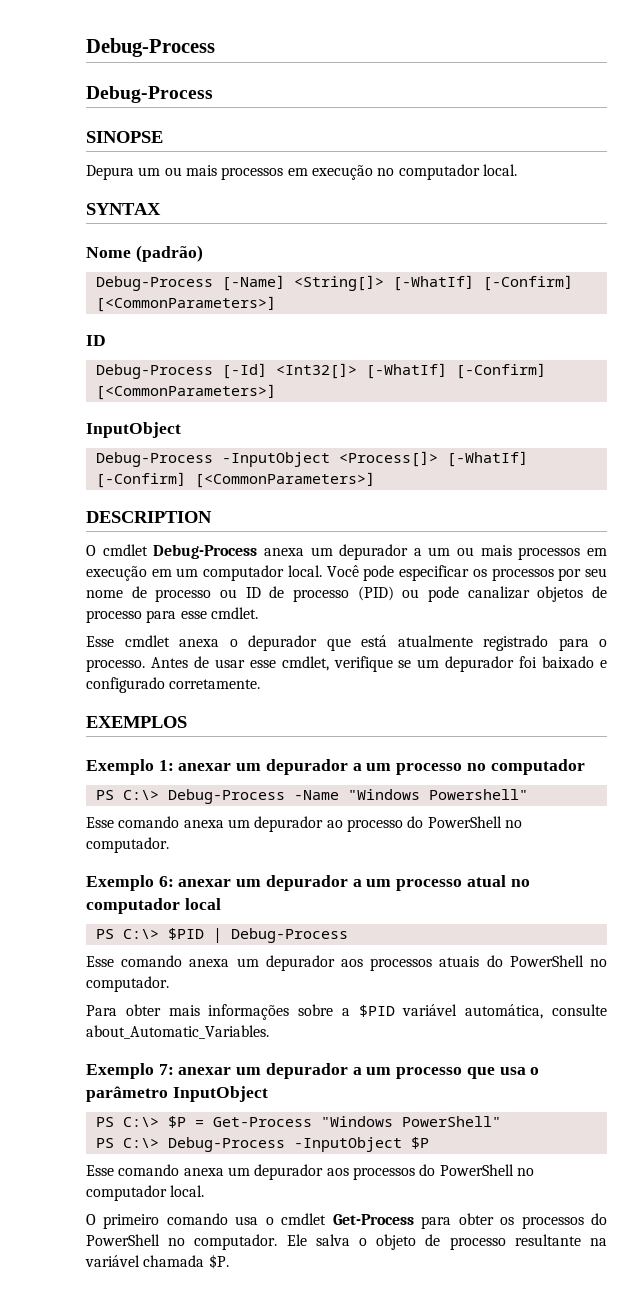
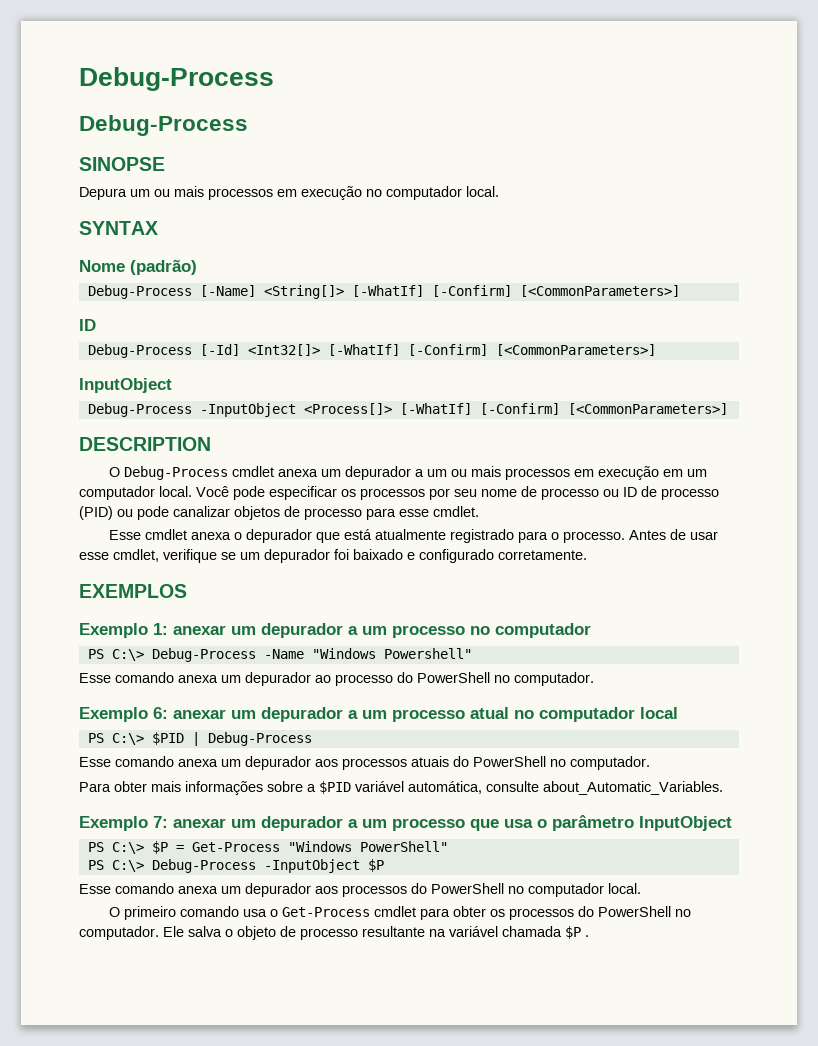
- O cmdlet Debug-Process anexa um depurador a um ou mais processos em execução em um computador local.
+ O Debug-Process cmdlet anexa um depurador a um ou mais processos em execução em um computador local.
- O primeiro comando usa o cmdlet Get-Process para obter os processos do PowerShell no computador.
+ O primeiro comando usa o Get-Process cmdlet para obter os processos do PowerShell no computador.
- Ele salva o objeto de processo resultante na variável chamada $P.
+ Ele salva o objeto de processo resultante na variável chamada $P .

